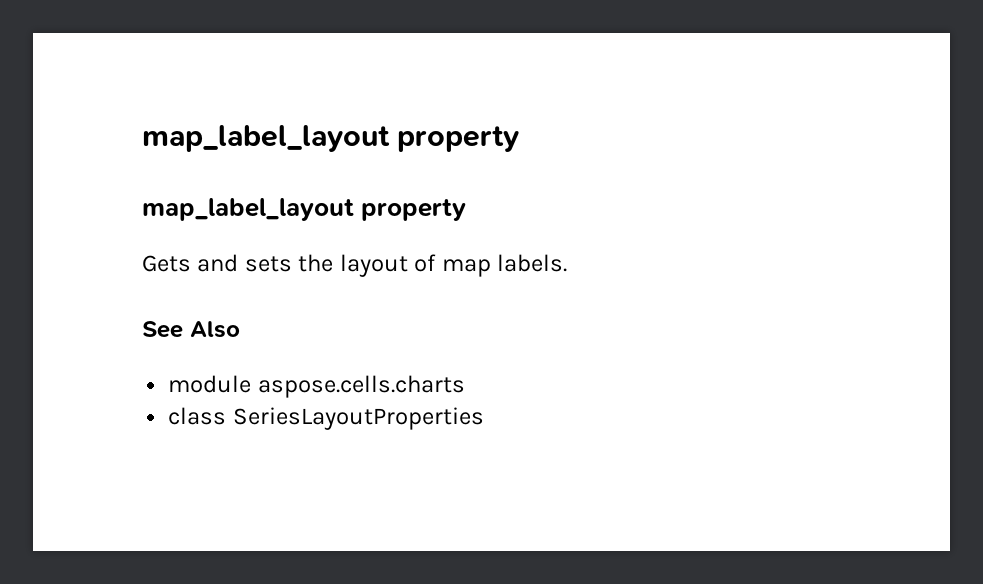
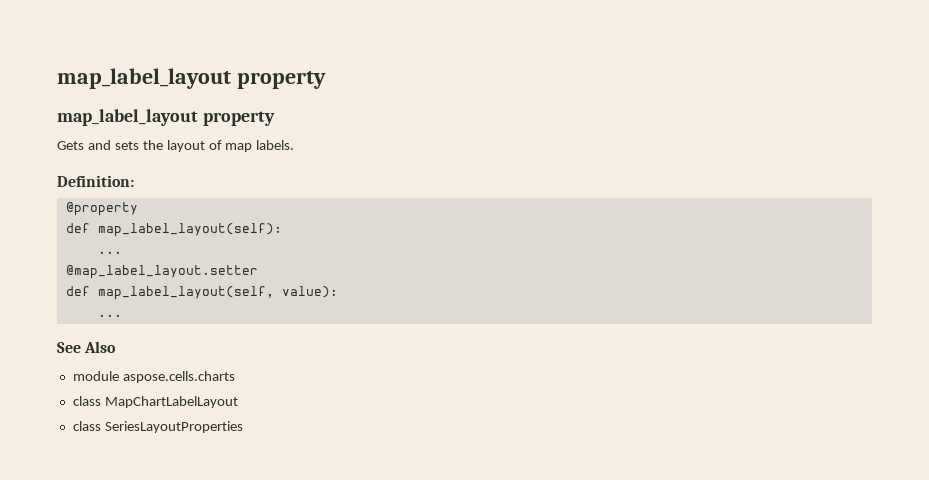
+ Definition:
+ @property
+ def map_label_layout(self):
+ ...
+ @map_label_layout.setter
+ def map_label_layout(self, value):
+ ...
+ class MapChartLabelLayout

